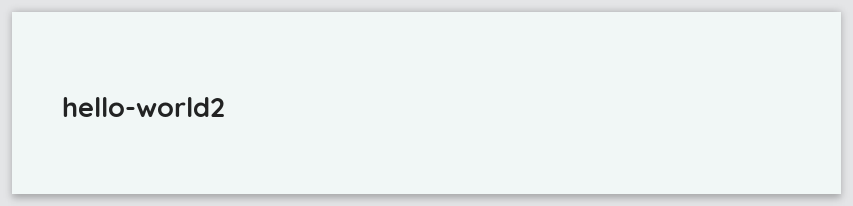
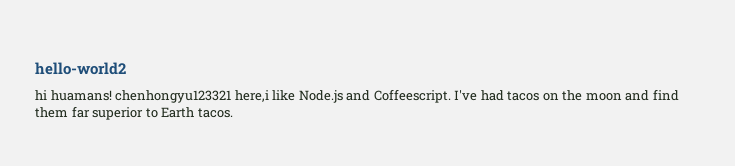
+ hi huamans! chenhongyu123321 here,i like Node.js and Coffeescript. I've had tacos on the moon and find them far superior to Earth tacos.

